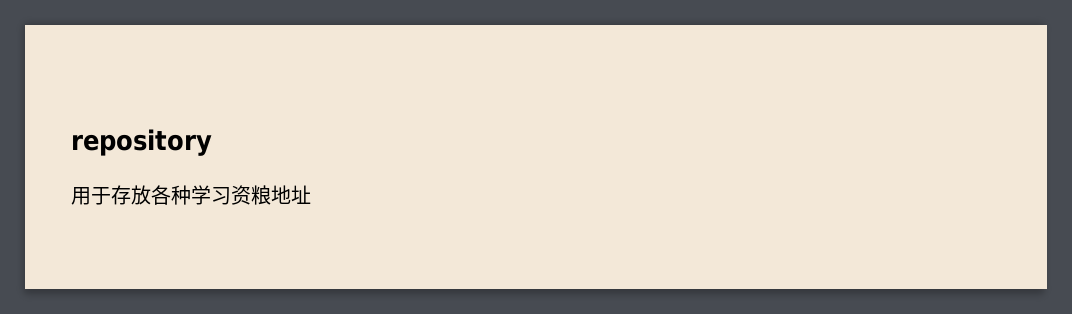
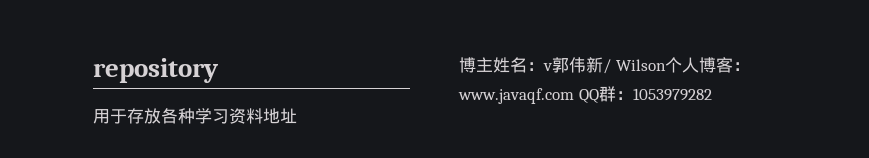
- 用于存放各种学习资粮地址
+ 用于存放各种学习资料地址
+ 博主姓名：v郭伟新/ Wilson个人博客：www.javaqf.com QQ群：1053979282

